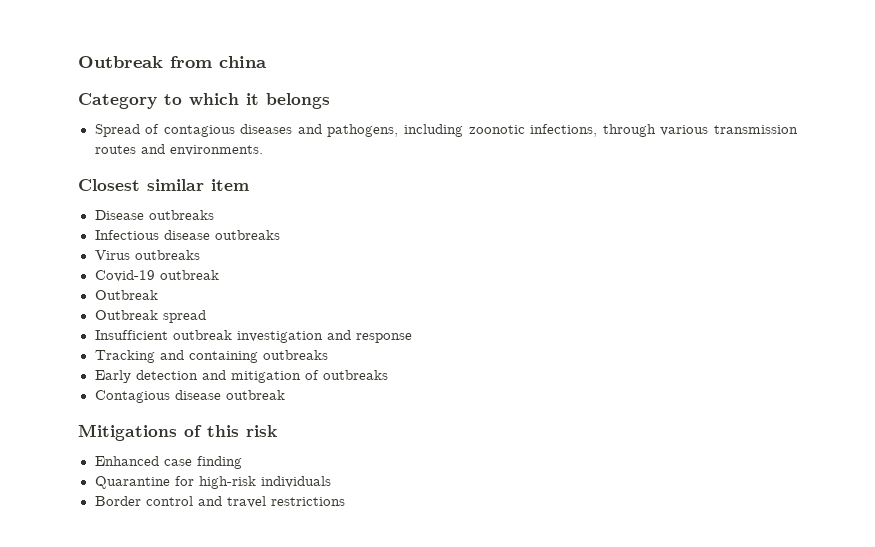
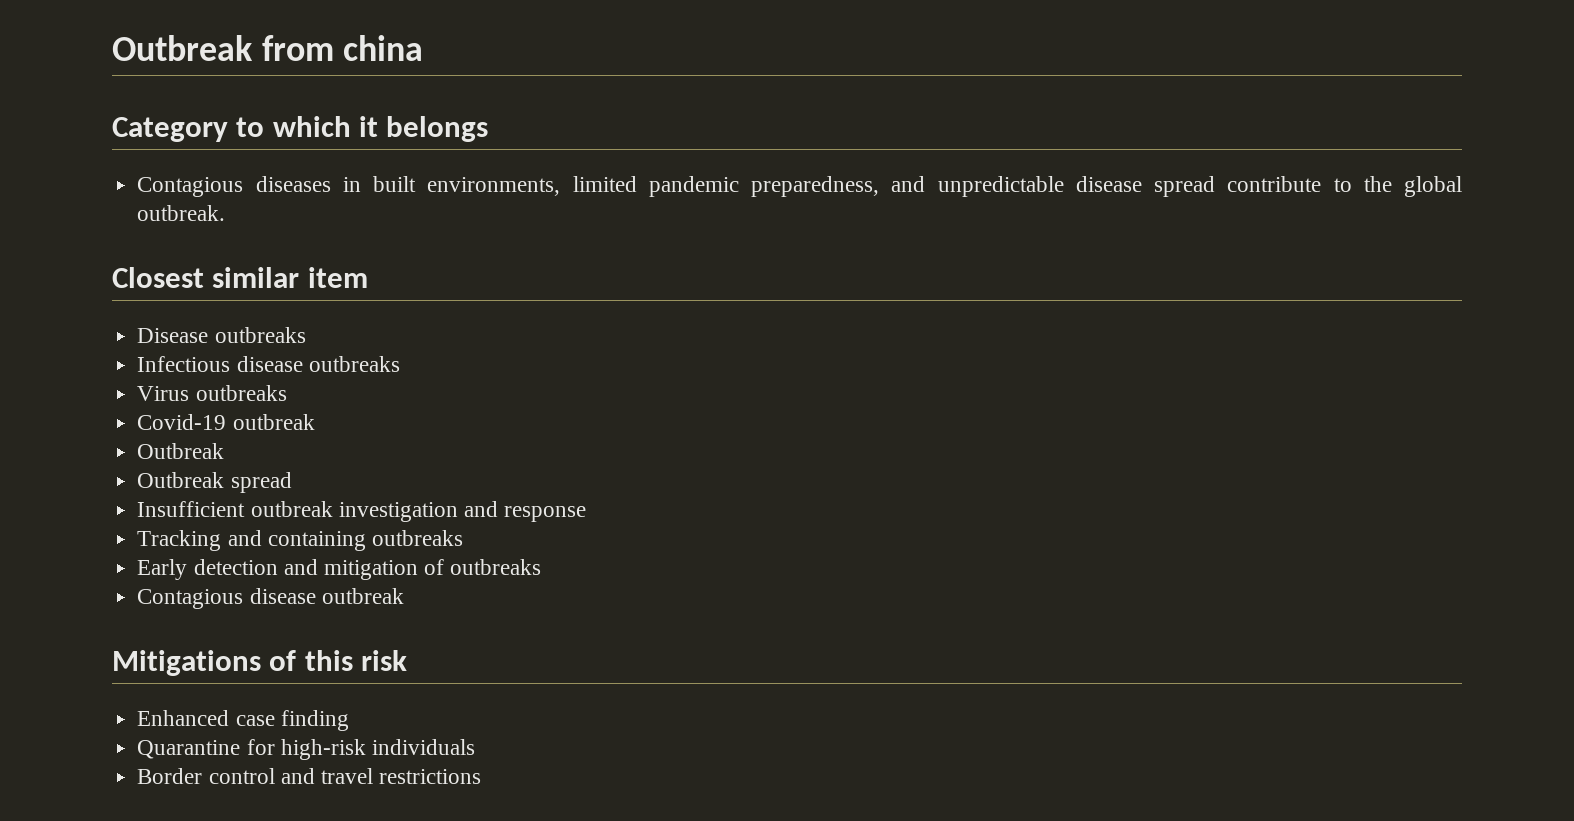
- Spread of contagious diseases and pathogens, including zoonotic infections, through various transmission routes and environments.
+ Contagious diseases in built environments, limited pandemic preparedness, and unpredictable disease spread contribute to the global outbreak.

